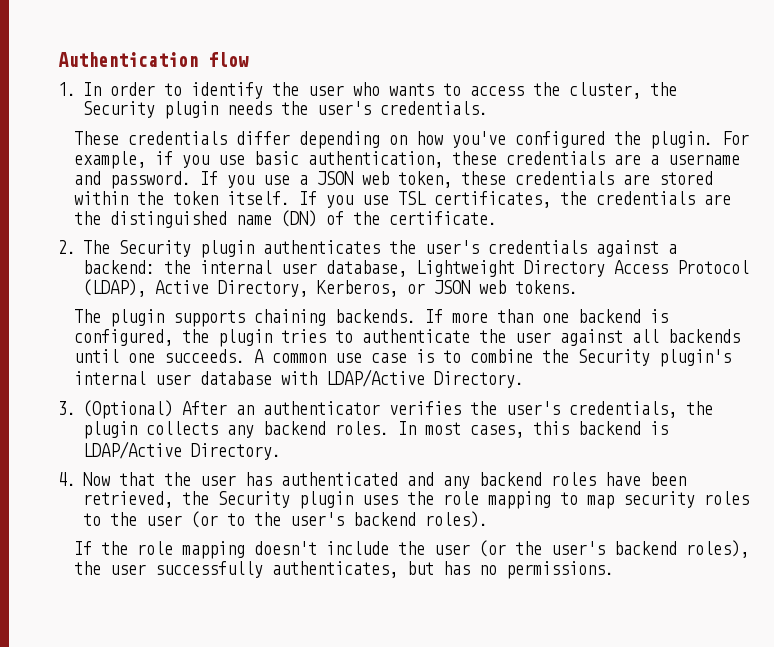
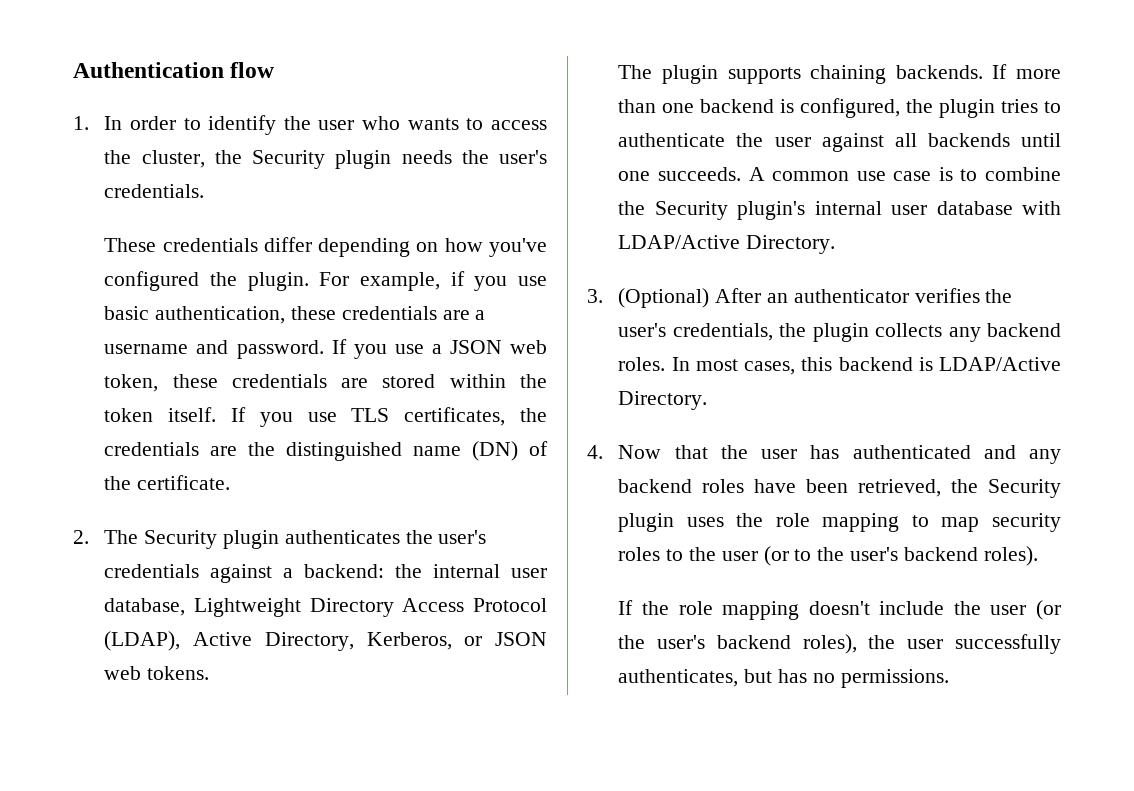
- If you use TSL certificates, the credentials are the distinguished name (DN) of the certificate.
+ If you use TLS certificates, the credentials are the distinguished name (DN) of the certificate.

